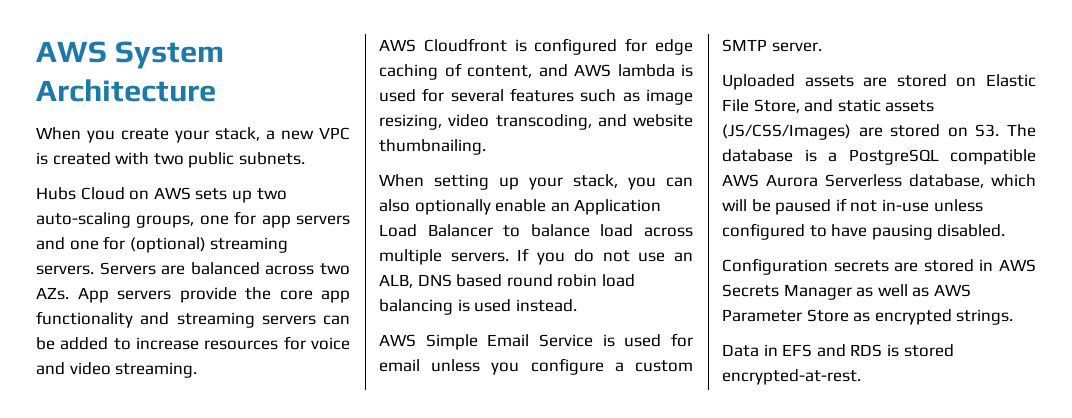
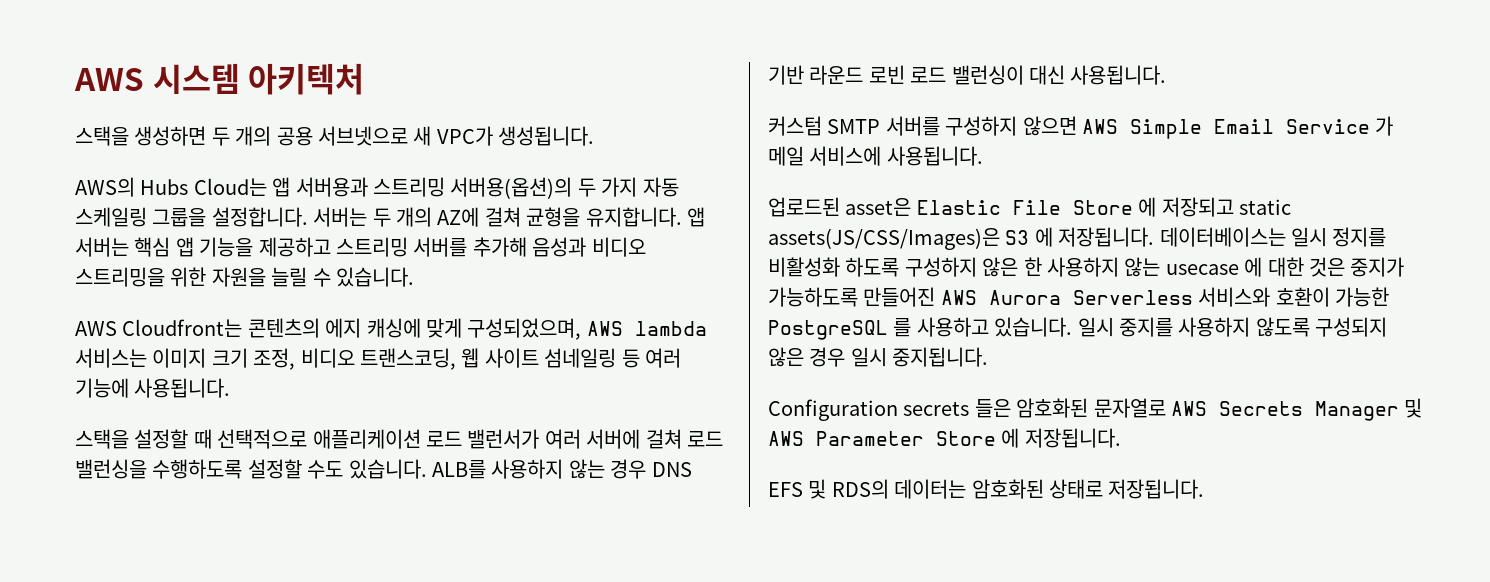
- AWS System Architecture
- When you create your stack, a new VPC is created with two public subnets.
- Hubs Cloud on AWS sets up two auto-scaling groups, one for app servers and one for (optional) streaming servers. Servers are balanced across two AZs. App servers provide the core app functionality and streaming servers can be added to increase resources for voice and video streaming.
- AWS Cloudfront is configured for edge caching of content, and AWS lambda is used for several features such as image resizing, video transcoding, and website thumbnailing.
- When setting up your stack, you can also optionally enable an Application Load Balancer to balance load across multiple servers. If you do not use an ALB, DNS based round robin load balancing is used instead.
- AWS Simple Email Service is used for email unless you configure a custom SMTP server.
- Uploaded assets are stored on Elastic File Store, and static assets (JS/CSS/Images) are stored on S3. The database is a PostgreSQL compatible AWS Aurora Serverless database, which will be paused if not in-use unless configured to have pausing disabled.
- Configuration secrets are stored in AWS Secrets Manager as well as AWS Parameter Store as encrypted strings.
- Data in EFS and RDS is stored encrypted-at-rest.
+ AWS 시스템 아키텍처
+ 스택을 생성하면 두 개의 공용 서브넷으로 새 VPC가 생성됩니다.
+ AWS의 Hubs Cloud는 앱 서버용과 스트리밍 서버용(옵션)의 두 가지 자동 스케일링 그룹을 설정합니다. 서버는 두 개의 AZ에 걸쳐 균형을 유지합니다. 앱 서버는 핵심 앱 기능을 제공하고 스트리밍 서버를 추가해 음성과 비디오 스트리밍을 위한 자원을 늘릴 수 있습니다.
+ AWS Cloudfront는 콘텐츠의 에지 캐싱에 맞게 구성되었으며, AWS lambda 서비스는 이미지 크기 조정, 비디오 트랜스코딩, 웹 사이트 섬네일링 등 여러 기능에 사용됩니다.
+ 스택을 설정할 때 선택적으로 애플리케이션 로드 밸런서가 여러 서버에 걸쳐 로드 밸런싱을 수행하도록 설정할 수도 있습니다. ALB를 사용하지 않는 경우 DNS 기반 라운드 로빈 로드 밸런싱이 대신 사용됩니다.
+ 커스텀 SMTP 서버를 구성하지 않으면 AWS Simple Email Service 가 메일 서비스에 사용됩니다.
+ 업로드된 asset은 Elastic File Store 에 저장되고 static assets(JS/CSS/Images)은 S3 에 저장됩니다. 데이터베이스는 일시 정지를 비활성화 하도록 구성하지 않은 한 사용하지 않는 usecase 에 대한 것은 중지가 가능하도록 만들어진 AWS Aurora Serverless 서비스와 호환이 가능한 PostgreSQL 를 사용하고 있습니다. 일시 중지를 사용하지 않도록 구성되지 않은 경우 일시 중지됩니다.
+ Configuration secrets 들은 암호화된 문자열로 AWS Secrets Manager 및 AWS Parameter Store 에 저장됩니다.
+ EFS 및 RDS의 데이터는 암호화된 상태로 저장됩니다.

